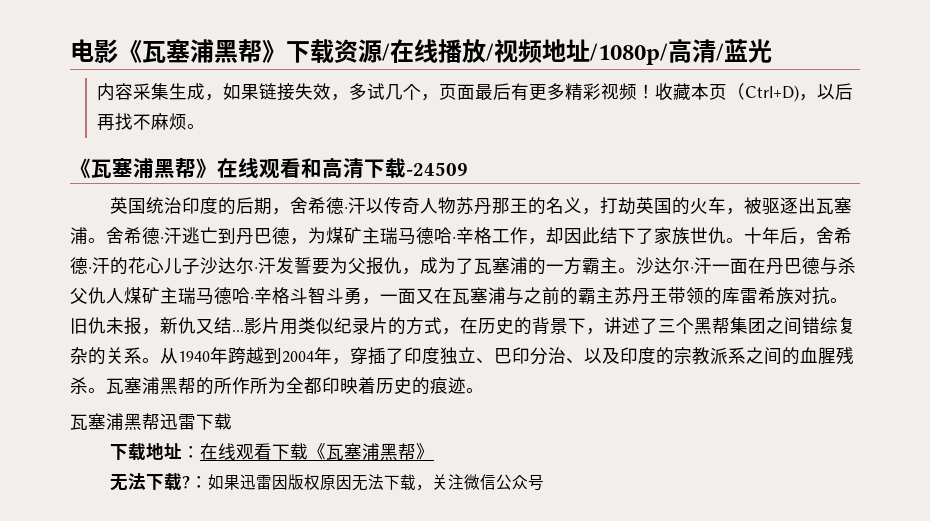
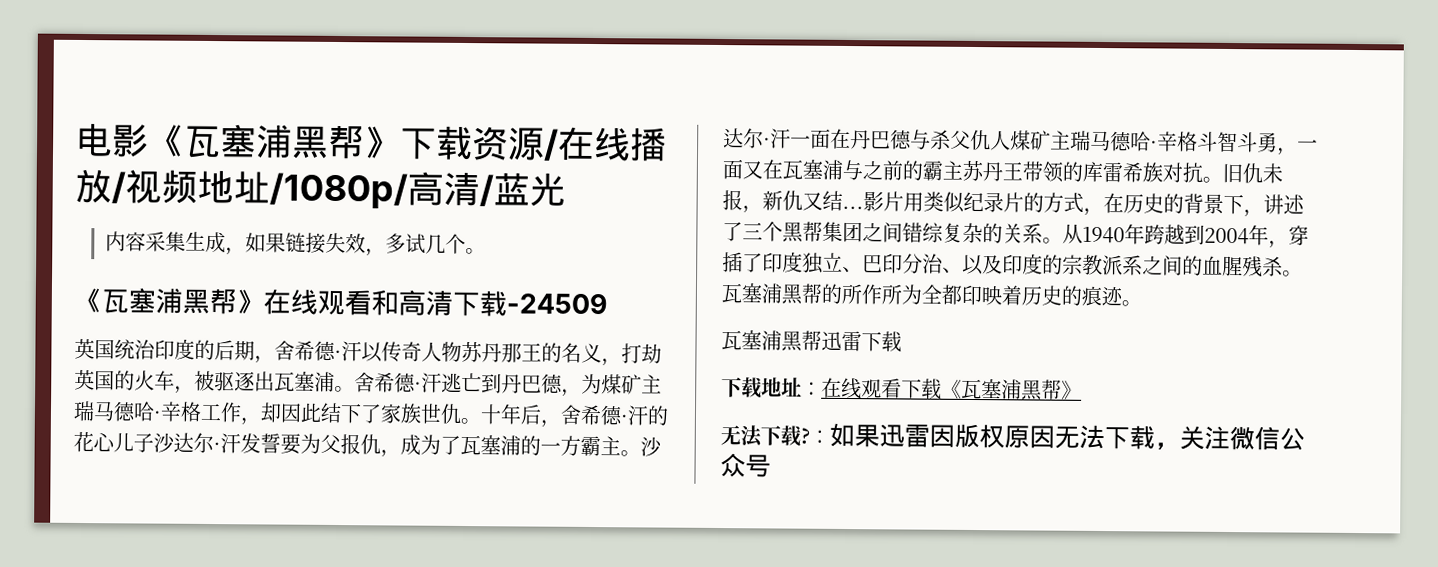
- 内容采集生成，如果链接失效，多试几个，页面最后有更多精彩视频！收藏本页（Ctrl+D)，以后再找不麻烦。
+ 内容采集生成，如果链接失效，多试几个。

